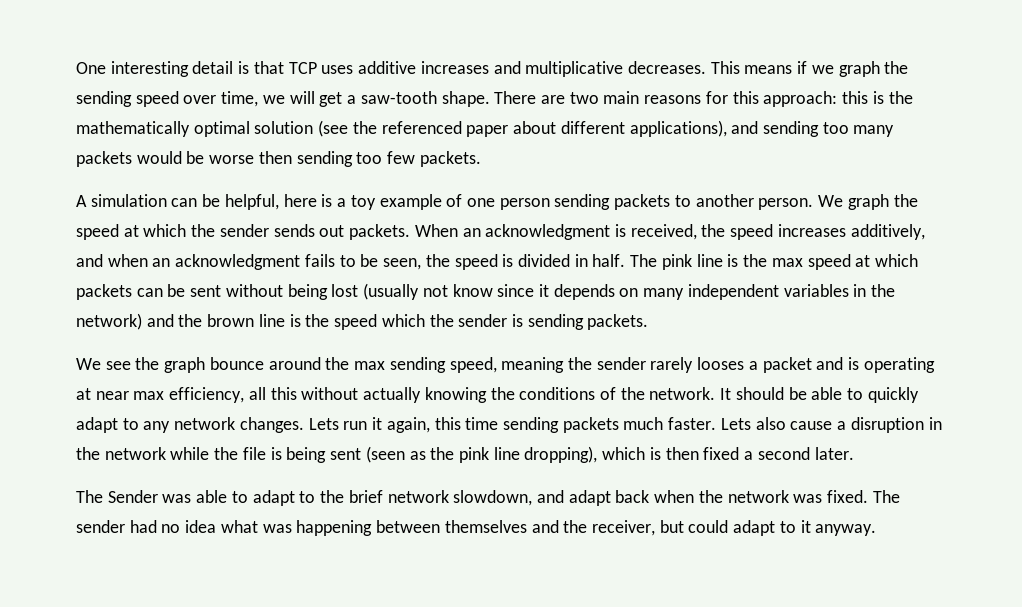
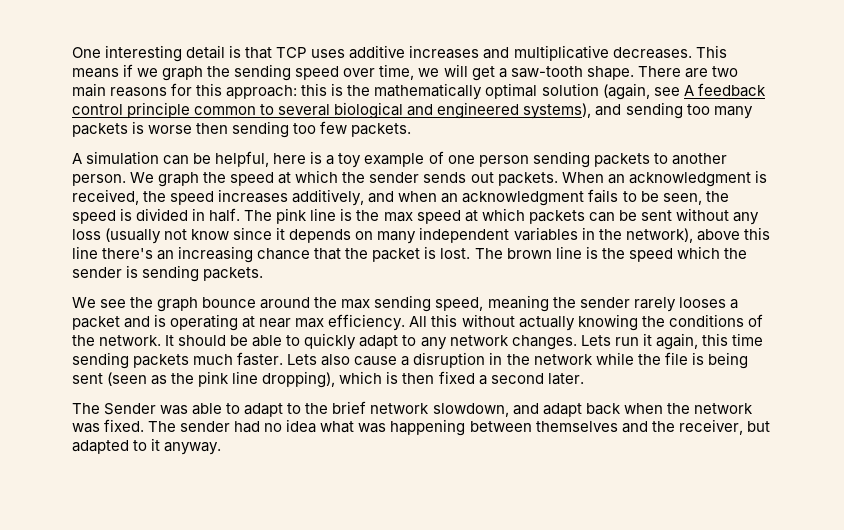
- There are two main reasons for this approach: this is the mathematically optimal solution (see the referenced paper about different applications), and sending too many packets would be worse then sending too few packets.
+ There are two main reasons for this approach: this is the mathematically optimal solution (again, see A feedback control principle common to several biological and engineered systems), and sending too many packets is worse then sending too few packets.
- The pink line is the max speed at which packets can be sent without being lost (usually not know since it depends on many independent variables in the network) and the brown line is the speed which the sender is sending packets.
+ The pink line is the max speed at which packets can be sent without any loss (usually not know since it depends on many independent variables in the network), above this line there's an increasing chance that the packet is lost. The brown line is the speed which the sender is sending packets.
- We see the graph bounce around the max sending speed, meaning the sender rarely looses a packet and is operating at near max efficiency, all this without actually knowing the conditions of the network.
+ We see the graph bounce around the max sending speed, meaning the sender rarely looses a packet and is operating at near max efficiency. All this without actually knowing the conditions of the network.
- The sender had no idea what was happening between themselves and the receiver, but could adapt to it anyway.
+ The sender had no idea what was happening between themselves and the receiver, but adapted to it anyway.

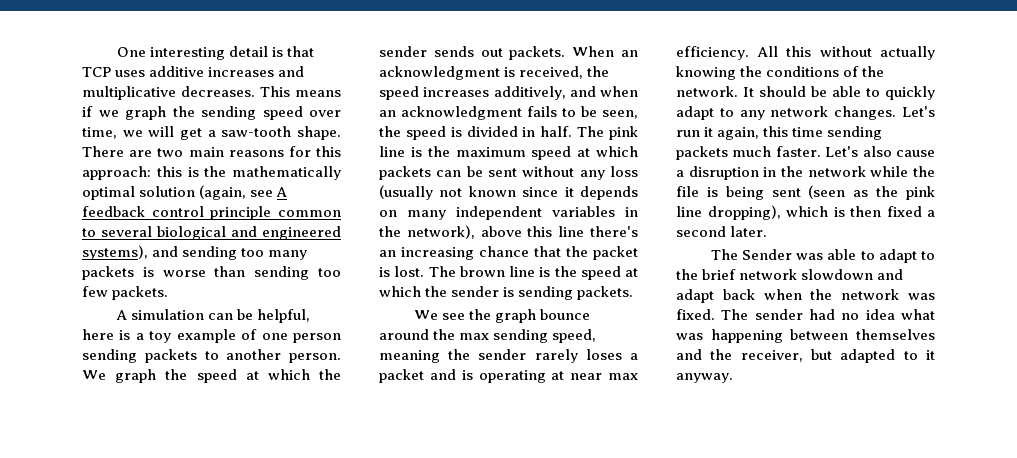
- There are two main reasons for this approach: this is the mathematically optimal solution (again, see A feedback control principle common to several biological and engineered systems), and sending too many packets is worse then sending too few packets.
+ There are two main reasons for this approach: this is the mathematically optimal solution (again, see A feedback control principle common to several biological and engineered systems), and sending too many packets is worse than sending too few packets.
- The pink line is the max speed at which packets can be sent without any loss (usually not know since it depends on many independent variables in the network), above this line there's an increasing chance that the packet is lost.
+ The pink line is the maximum speed at which packets can be sent without any loss (usually not known since it depends on many independent variables in the network), above this line there's an increasing chance that the packet is lost.
- The brown line is the speed which the sender is sending packets.
+ The brown line is the speed at which the sender is sending packets.
- We see the graph bounce around the max sending speed, meaning the sender rarely looses a packet and is operating at near max efficiency.
+ We see the graph bounce around the max sending speed, meaning the sender rarely loses a packet and is operating at near max efficiency.
- Lets run it again, this time sending packets much faster.
+ Let's run it again, this time sending packets much faster.
- Lets also cause a disruption in the network while the file is being sent (seen as the pink line dropping), which is then fixed a second later.
+ Let's also cause a disruption in the network while the file is being sent (seen as the pink line dropping), which is then fixed a second later.
- The Sender was able to adapt to the brief network slowdown, and adapt back when the network was fixed.
+ The Sender was able to adapt to the brief network slowdown and adapt back when the network was fixed.

